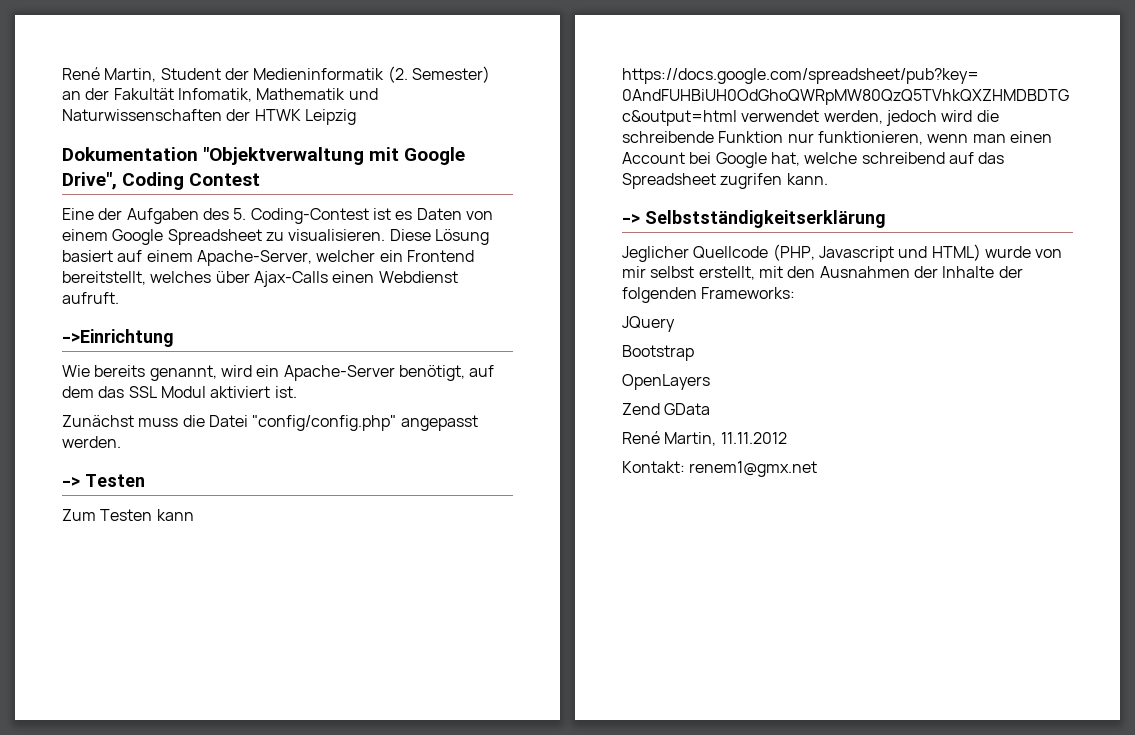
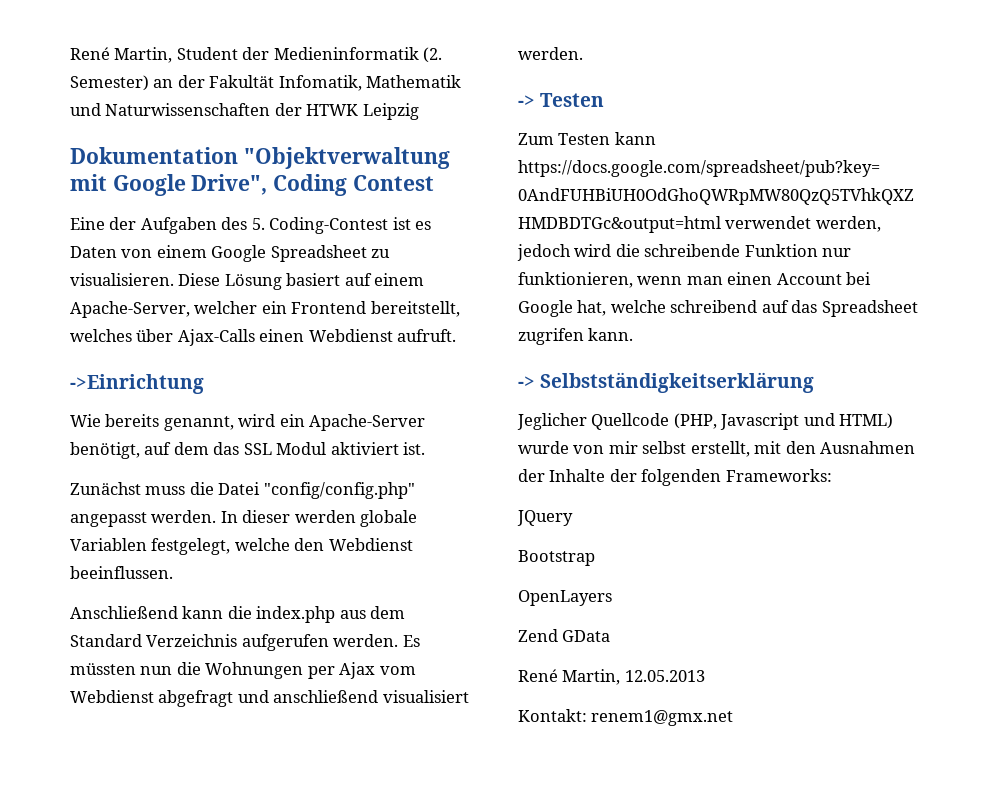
+ In dieser werden globale Variablen festgelegt, welche den Webdienst beeinflussen.
+ Anschließend kann die index.php aus dem Standard Verzeichnis aufgerufen werden. Es müssten nun die Wohnungen per Ajax vom Webdienst abgefragt und anschließend visualisiert werden.
- René Martin, 11.11.2012
+ René Martin, 12.05.2013

